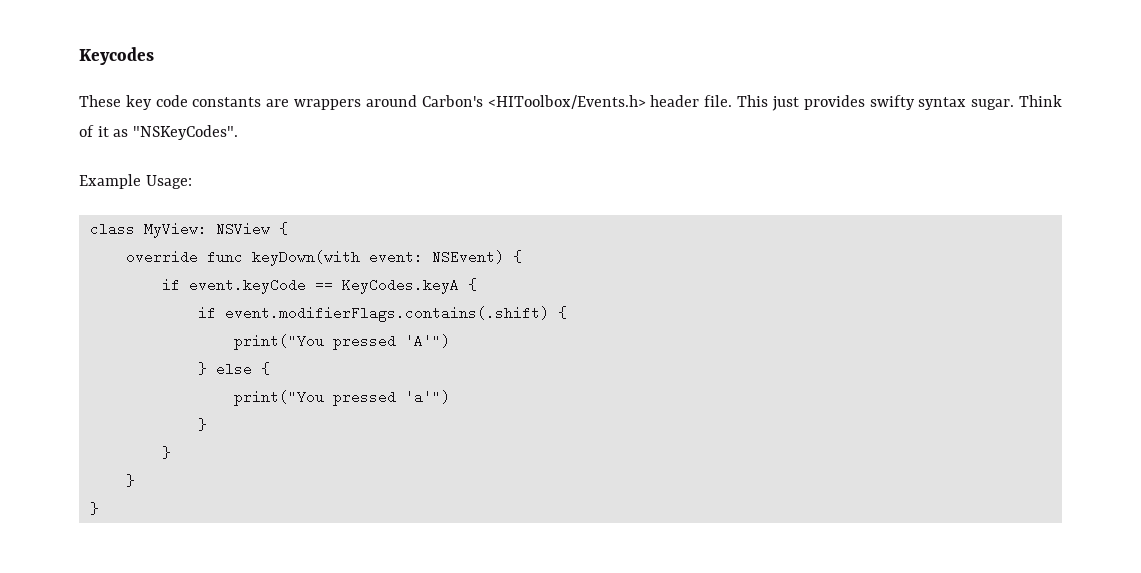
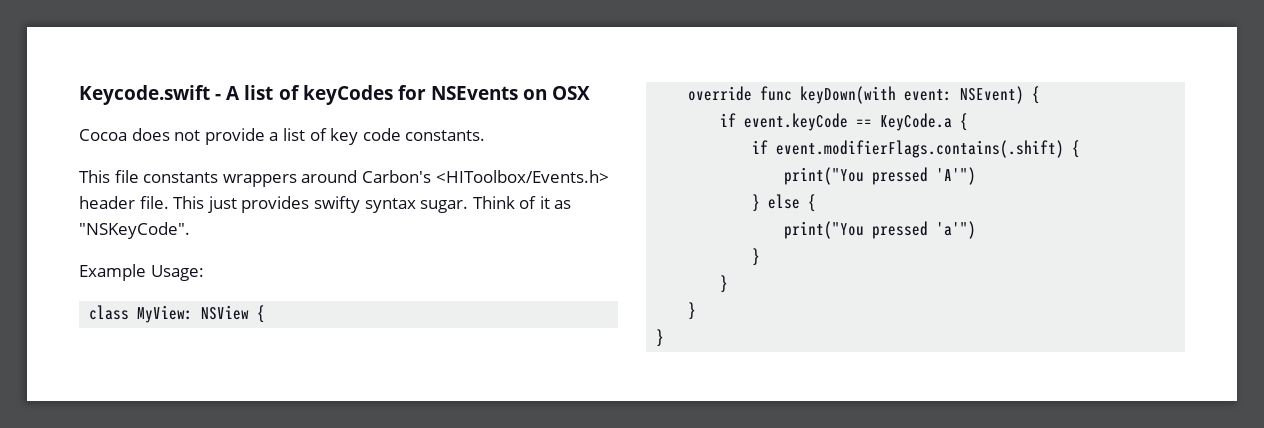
- Keycodes
- These key code constants are wrappers around Carbon's <HIToolbox/Events.h> header file.
+ Keycode.swift - A list of keyCodes for NSEvents on OSX
+ Cocoa does not provide a list of key code constants.
+ This file constants wrappers around Carbon's <HIToolbox/Events.h> header file.
- Think of it as "NSKeyCodes".
+ Think of it as "NSKeyCode".
- if event.keyCode == KeyCodes.keyA {
+ if event.keyCode == KeyCode.a {

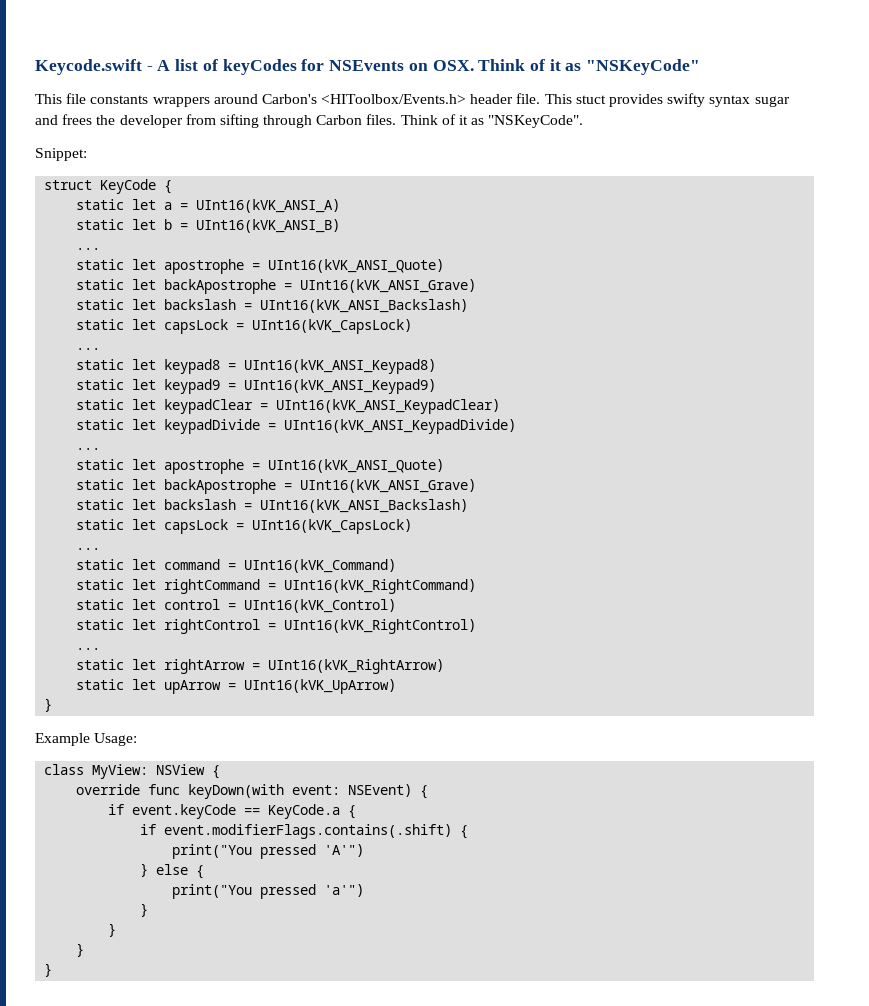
- Keycode.swift - A list of keyCodes for NSEvents on OSX
- Cocoa does not provide a list of key code constants.
+ Keycode.swift - A list of keyCodes for NSEvents on OSX. Think of it as "NSKeyCode"
- This just provides swifty syntax sugar.
+ This stuct provides swifty syntax sugar and frees the developer from sifting through Carbon files.
+ Snippet:
+ struct KeyCode {
+ static let a = UInt16(kVK_ANSI_A)
+ static let b = UInt16(kVK_ANSI_B)
+ ...
+ static let apostrophe = UInt16(kVK_ANSI_Quote)
+ static let backApostrophe = UInt16(kVK_ANSI_Grave)
+ static let backslash = UInt16(kVK_ANSI_Backslash)
+ static let capsLock = UInt16(kVK_CapsLock)
+ ...
+ static let keypad8 = UInt16(kVK_ANSI_Keypad8)
+ static let keypad9 = UInt16(kVK_ANSI_Keypad9)
+ static let keypadClear = UInt16(kVK_ANSI_KeypadClear)
+ static let keypadDivide = UInt16(kVK_ANSI_KeypadDivide)
+ ...
+ static let apostrophe = UInt16(kVK_ANSI_Quote)
+ static let backApostrophe = UInt16(kVK_ANSI_Grave)
+ static let backslash = UInt16(kVK_ANSI_Backslash)
+ static let capsLock = UInt16(kVK_CapsLock)
+ ...
+ static let command = UInt16(kVK_Command)
+ static let rightCommand = UInt16(kVK_RightCommand)
+ static let control = UInt16(kVK_Control)
+ static let rightControl = UInt16(kVK_RightControl)
+ ...
+ static let rightArrow = UInt16(kVK_RightArrow)
+ static let upArrow = UInt16(kVK_UpArrow)
+ }

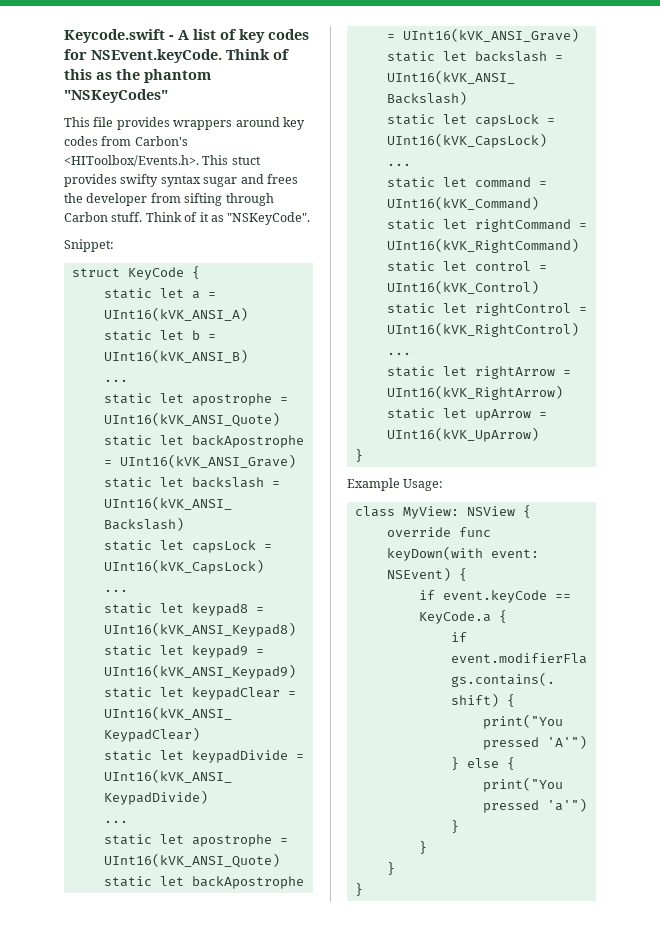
- Keycode.swift - A list of keyCodes for NSEvents on OSX. Think of it as "NSKeyCode"
+ Keycode.swift - A list of key codes for NSEvent.keyCode. Think of this as the phantom "NSKeyCodes"
- This file constants wrappers around Carbon's <HIToolbox/Events.h> header file. This stuct provides swifty syntax sugar and frees the developer from sifting through Carbon files.
+ This file provides wrappers around key codes from Carbon's <HIToolbox/Events.h>. This stuct provides swifty syntax sugar and frees the developer from sifting through Carbon stuff.

